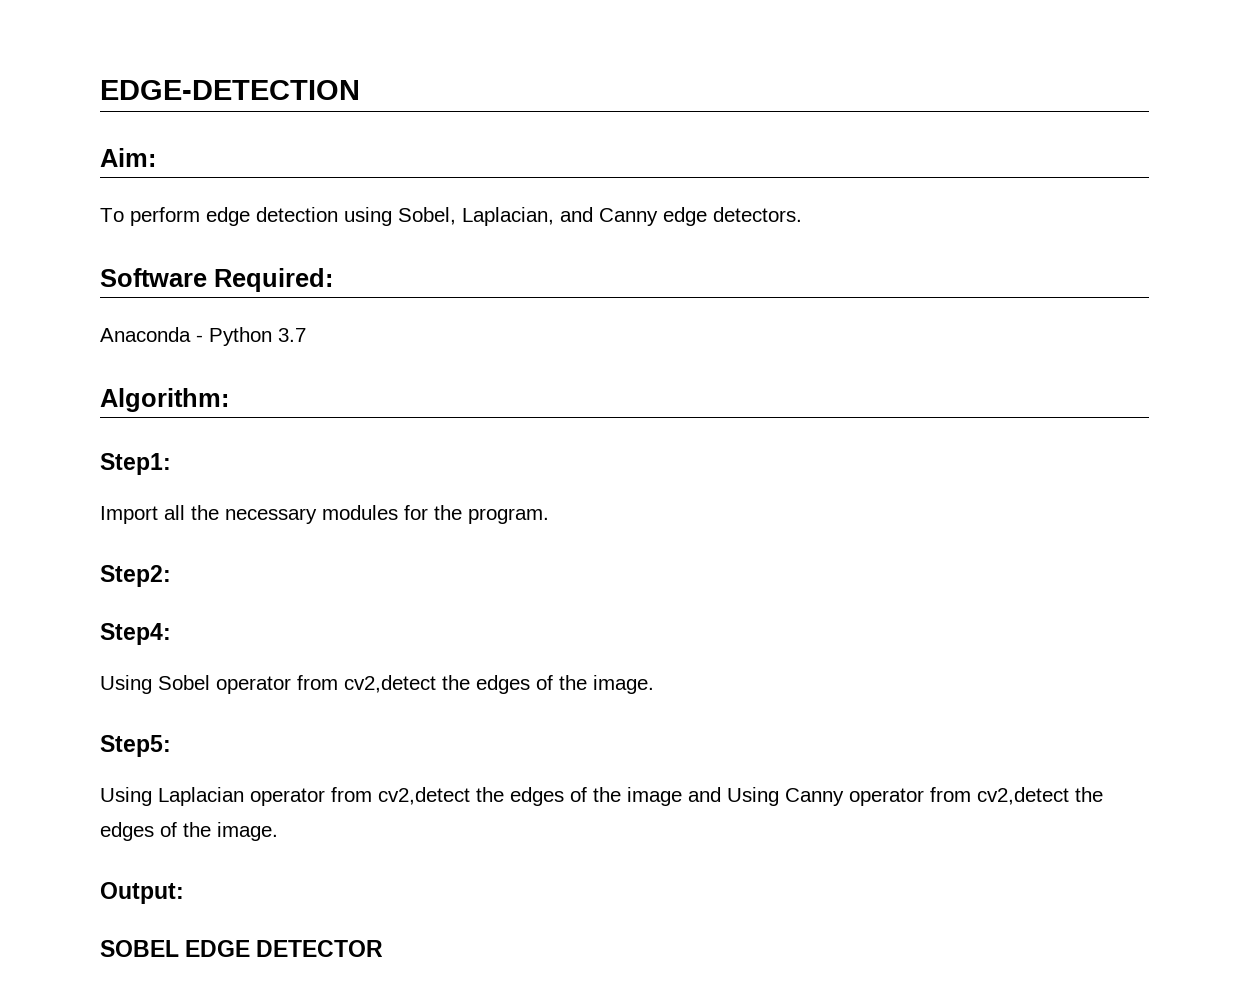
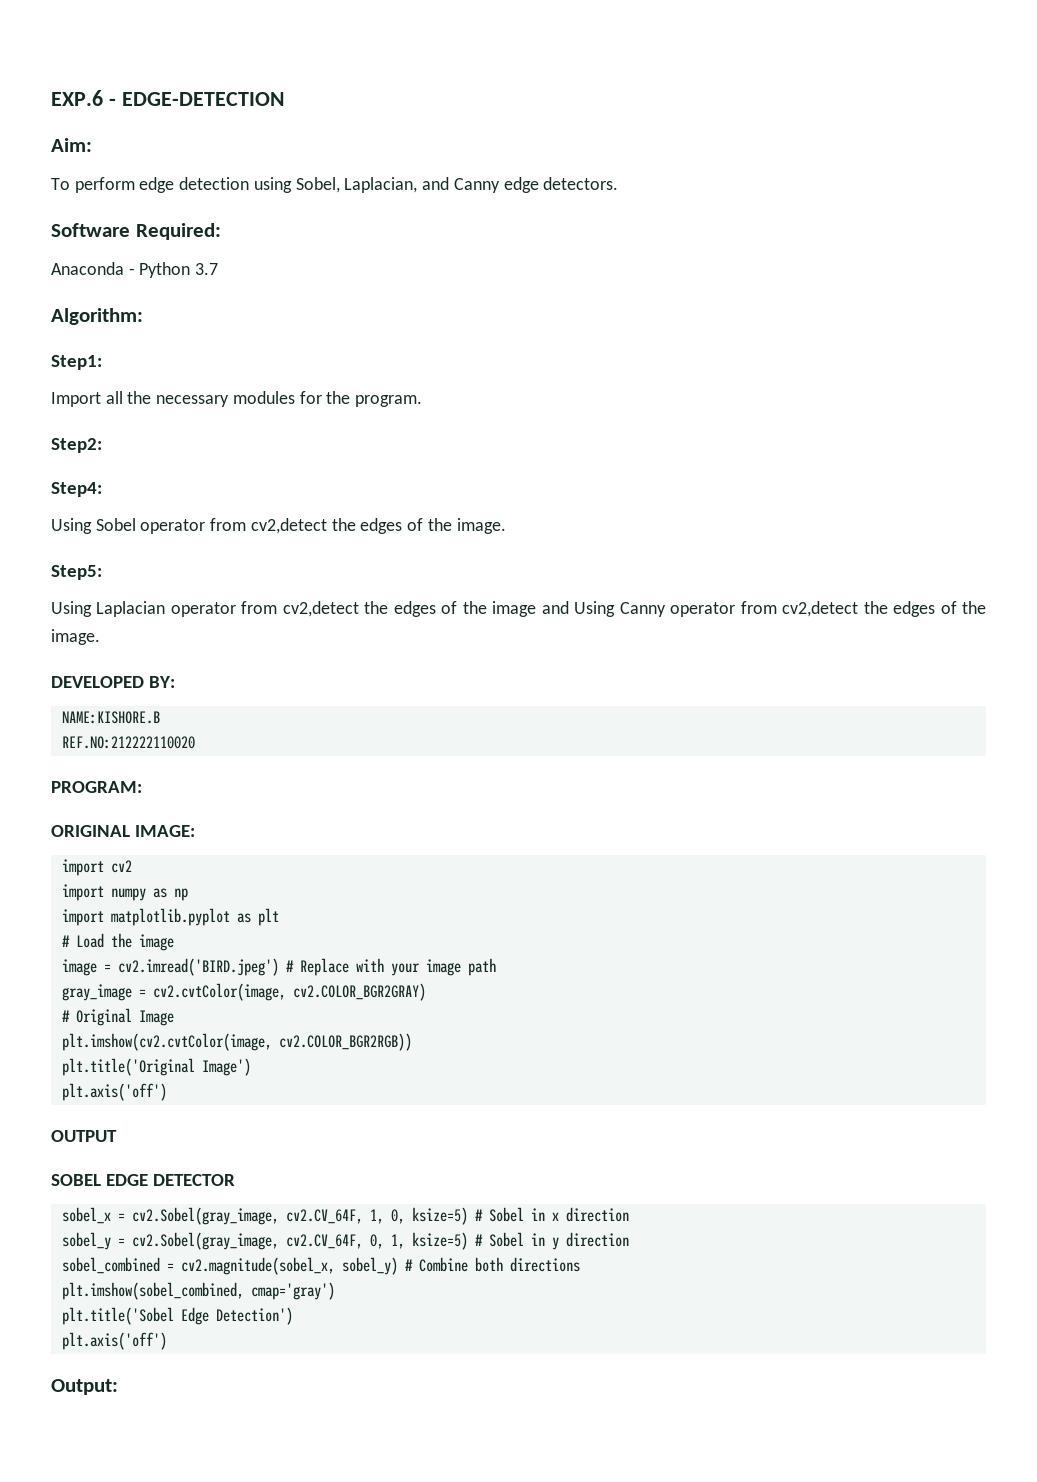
- EDGE-DETECTION
+ EXP.6 - EDGE-DETECTION
+ DEVELOPED BY:
+ NAME:KISHORE.B
+ REF.NO:212222110020
+ PROGRAM:
+ ORIGINAL IMAGE:
+ import cv2
+ import numpy as np
+ import matplotlib.pyplot as plt
+ # Load the image
+ image = cv2.imread('BIRD.jpeg') # Replace with your image path
+ gray_image = cv2.cvtColor(image, cv2.COLOR_BGR2GRAY)
+ # Original Image
+ plt.imshow(cv2.cvtColor(image, cv2.COLOR_BGR2RGB))
+ plt.title('Original Image')
+ plt.axis('off')
+ OUTPUT
+ SOBEL EDGE DETECTOR
+ sobel_x = cv2.Sobel(gray_image, cv2.CV_64F, 1, 0, ksize=5) # Sobel in x direction
+ sobel_y = cv2.Sobel(gray_image, cv2.CV_64F, 0, 1, ksize=5) # Sobel in y direction
+ sobel_combined = cv2.magnitude(sobel_x, sobel_y) # Combine both directions
+ plt.imshow(sobel_combined, cmap='gray')
+ plt.title('Sobel Edge Detection')
+ plt.axis('off')
  Output:
- SOBEL EDGE DETECTOR

